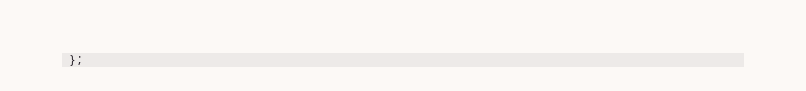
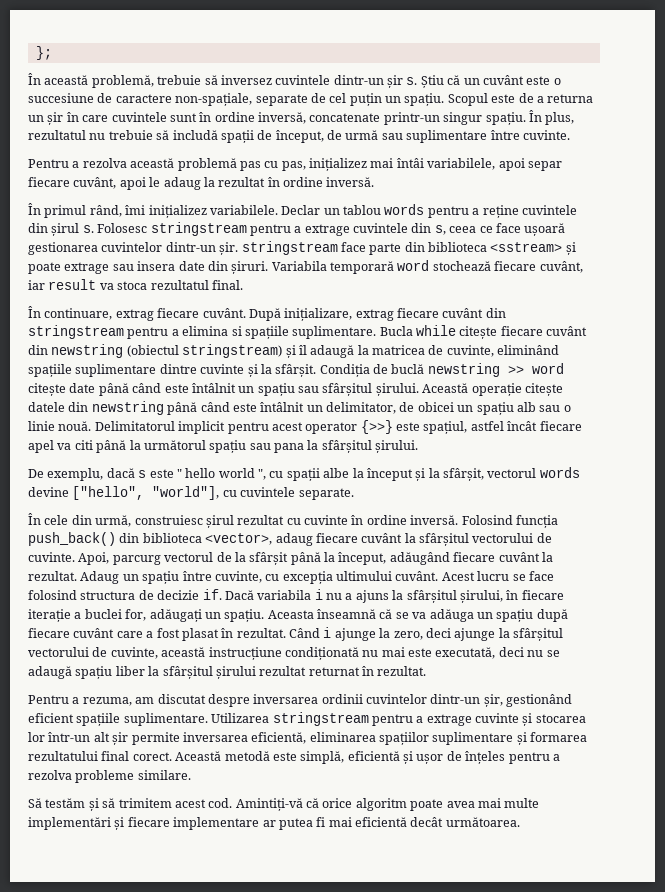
+ În această problemă, trebuie să inversez cuvintele dintr-un șir s. Știu că un cuvânt este o succesiune de caractere non-spațiale, separate de cel puțin un spațiu. Scopul este de a returna un șir în care cuvintele sunt în ordine inversă, concatenate printr-un singur spațiu. În plus, rezultatul nu trebuie să includă spații de început, de urmă sau suplimentare între cuvinte.
+ Pentru a rezolva această problemă pas cu pas, inițializez mai întâi variabilele, apoi separ fiecare cuvânt, apoi le adaug la rezultat în ordine inversă.
+ În primul rând, îmi inițializez variabilele. Declar un tablou words pentru a reține cuvintele din șirul s. Folosesc stringstream pentru a extrage cuvintele din s, ceea ce face ușoară gestionarea cuvintelor dintr-un șir. stringstream face parte din biblioteca <sstream> și poate extrage sau insera date din șiruri. Variabila temporară word stochează fiecare cuvânt, iar result va stoca rezultatul final.
+ În continuare, extrag fiecare cuvânt. După inițializare, extrag fiecare cuvânt din stringstream pentru a elimina si spațiile suplimentare. Bucla while citește fiecare cuvânt din newstring (obiectul stringstream) și îl adaugă la matricea de cuvinte, eliminând spațiile suplimentare dintre cuvinte și la sfârșit. Condiția de buclă newstring >> word citește date până când este întâlnit un spațiu sau sfârșitul șirului. Această operație citește datele din newstring până când este întâlnit un delimitator, de obicei un spațiu alb sau o linie nouă. Delimitatorul implicit pentru acest operator {>>} este spațiul, astfel încât fiecare apel va citi până la următorul spațiu sau pana la sfârșitul șirului.
+ De exemplu, dacă s este " hello world ", cu spații albe la început și la sfârșit, vectorul words devine ["hello", "world"], cu cuvintele separate.
+ În cele din urmă, construiesc șirul rezultat cu cuvinte în ordine inversă. Folosind funcția push_back() din biblioteca <vector>, adaug fiecare cuvânt la sfârșitul vectorului de cuvinte. Apoi, parcurg vectorul de la sfârșit până la început, adăugând fiecare cuvânt la rezultat. Adaug un spațiu între cuvinte, cu excepția ultimului cuvânt. Acest lucru se face folosind structura de decizie if. Dacă variabila i nu a ajuns la sfârșitul șirului, în fiecare iterație a buclei for, adăugați un spațiu. Aceasta înseamnă că se va adăuga un spațiu după fiecare cuvânt care a fost plasat în rezultat. Când i ajunge la zero, deci ajunge la sfârșitul vectorului de cuvinte, această instrucțiune condiționată nu mai este executată, deci nu se adaugă spațiu liber la sfârșitul șirului rezultat returnat în rezultat.
+ Pentru a rezuma, am discutat despre inversarea ordinii cuvintelor dintr-un șir, gestionând eficient spațiile suplimentare. Utilizarea stringstream pentru a extrage cuvinte și stocarea lor într-un alt șir permite inversarea eficientă, eliminarea spațiilor suplimentare și formarea rezultatului final corect. Această metodă este simplă, eficientă și ușor de înțeles pentru a rezolva probleme similare.
+ Să testăm și să trimitem acest cod. Amintiți-vă că orice algoritm poate avea mai multe implementări și fiecare implementare ar putea fi mai eficientă decât următoarea.

